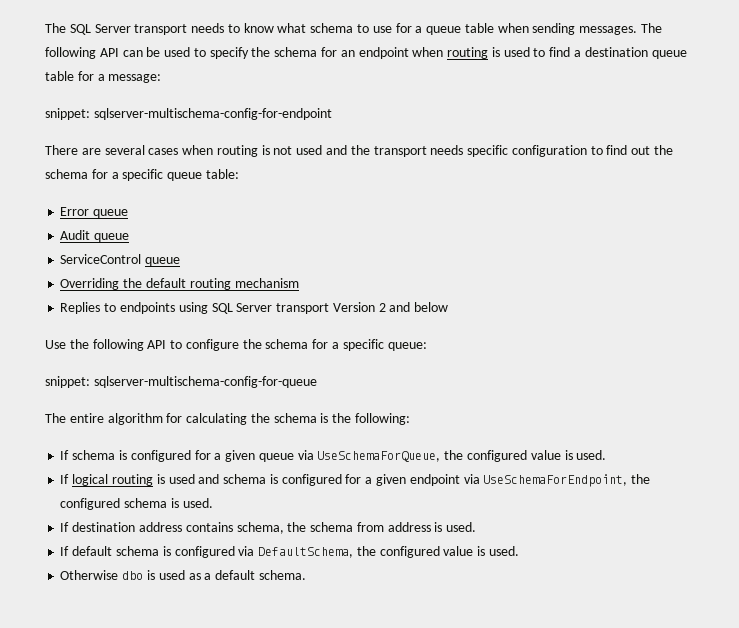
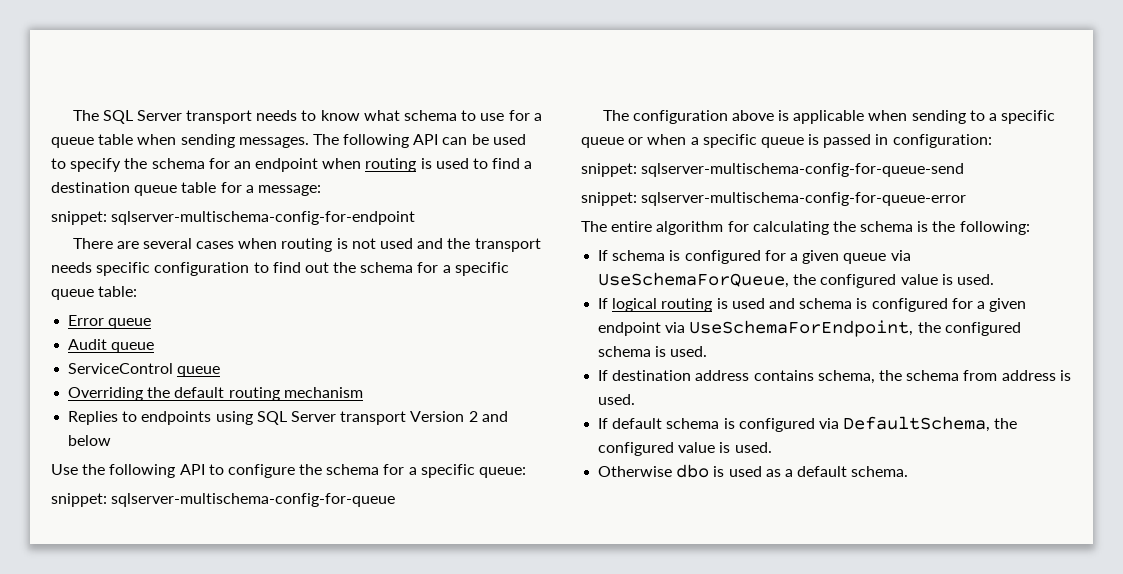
+ The configuration above is applicable when sending to a specific queue or when a specific queue is passed in configuration:
+ snippet: sqlserver-multischema-config-for-queue-send
+ snippet: sqlserver-multischema-config-for-queue-error

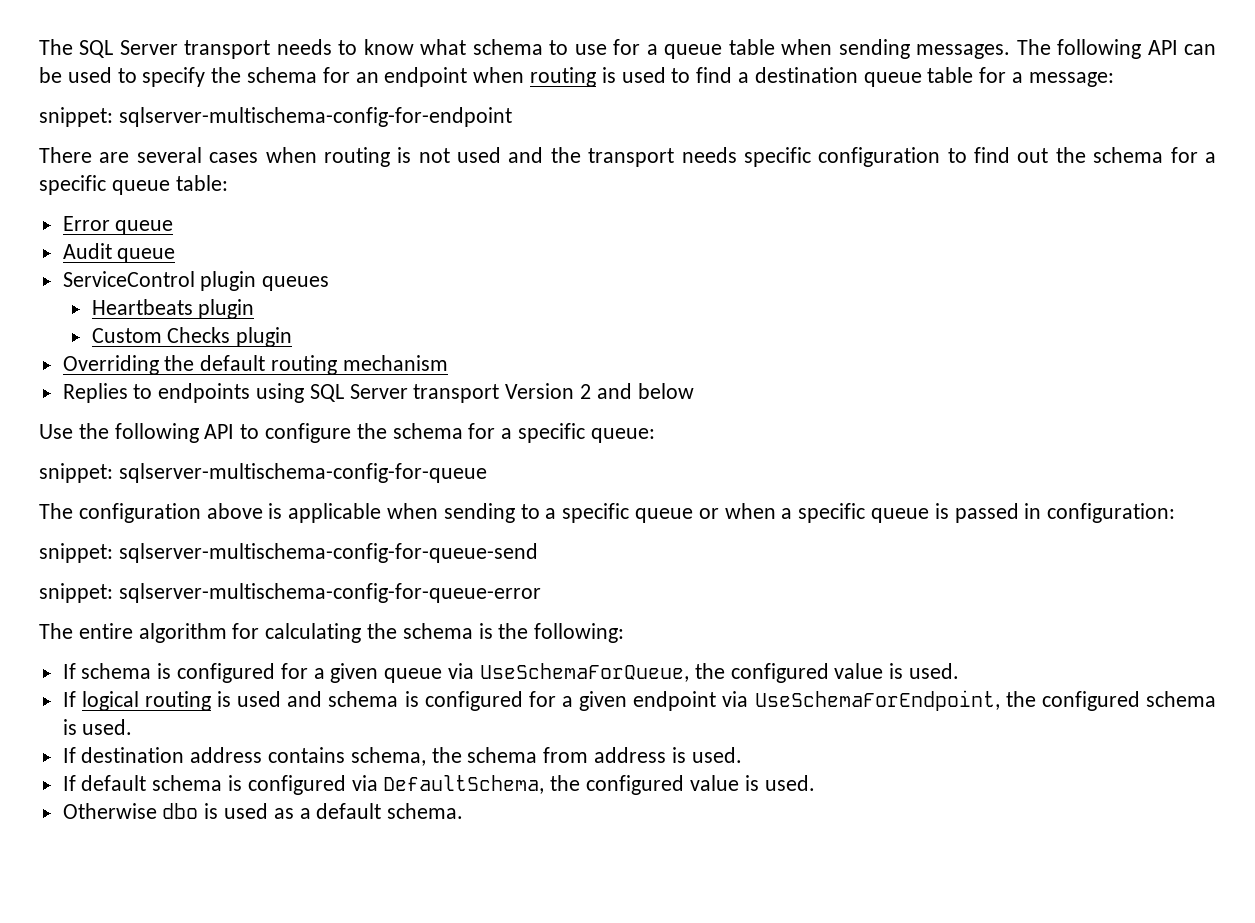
- ServiceControl queue
+ ServiceControl plugin queues
+ Heartbeats plugin
+ Custom Checks plugin

